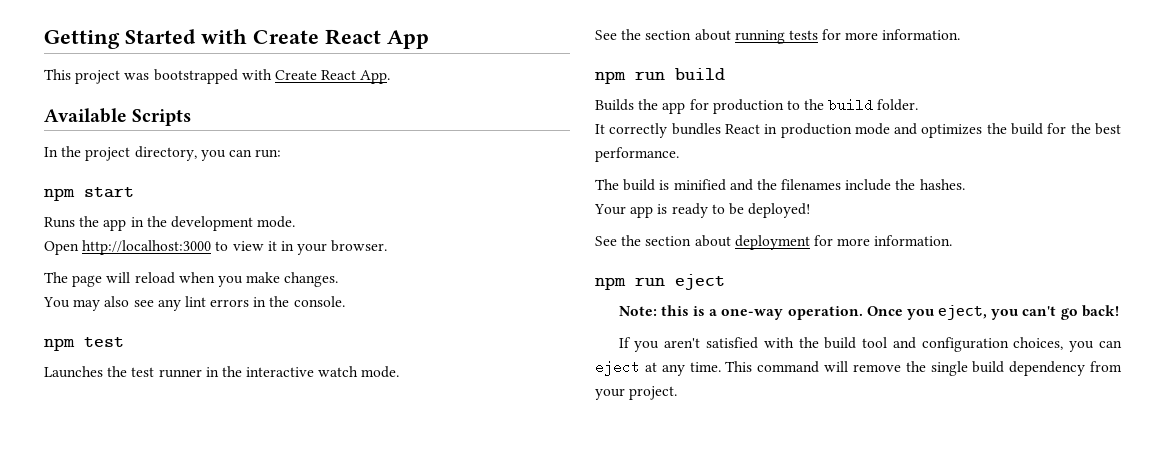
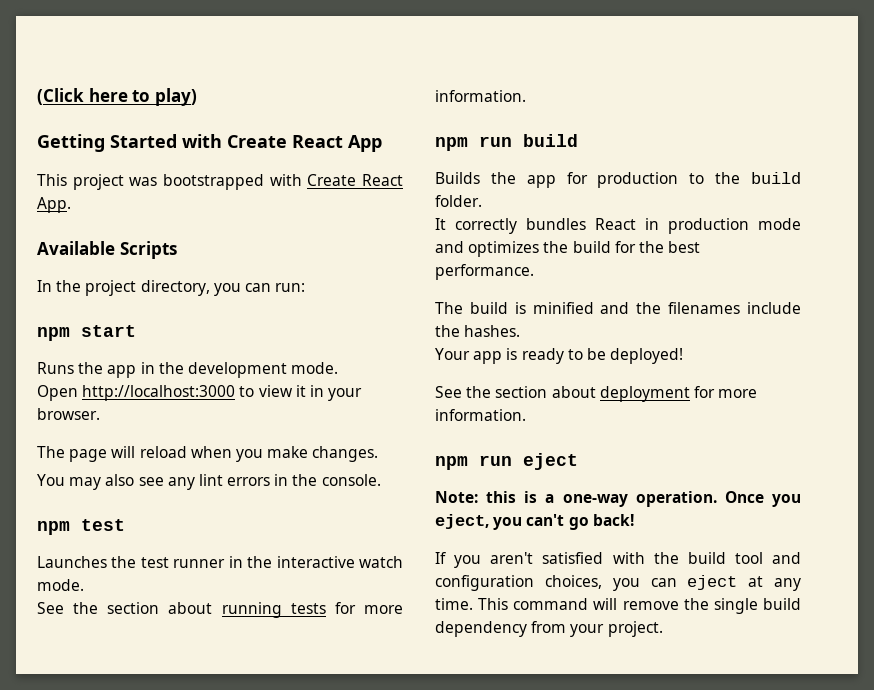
+ (Click here to play)

